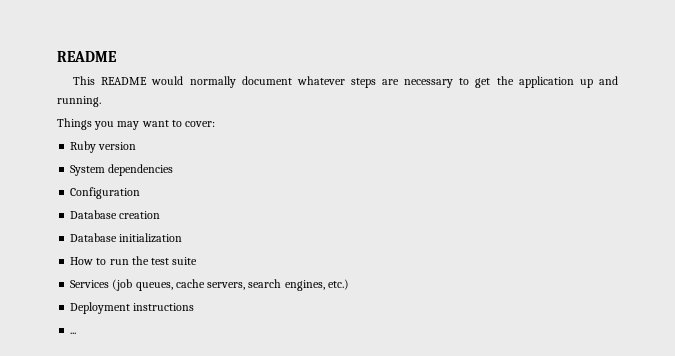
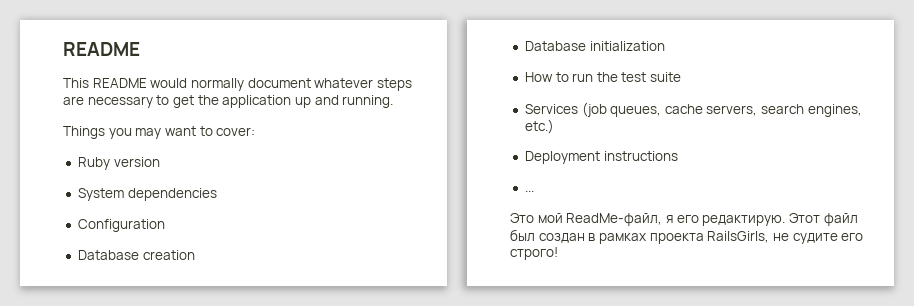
+ Это мой ReadMe-файл, я его редактирую. Этот файл был создан в рамках проекта RailsGirls, не судите его строго!

